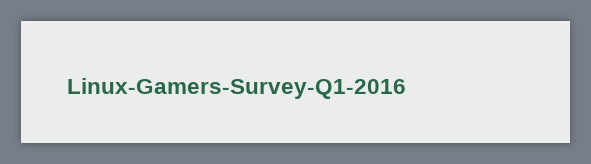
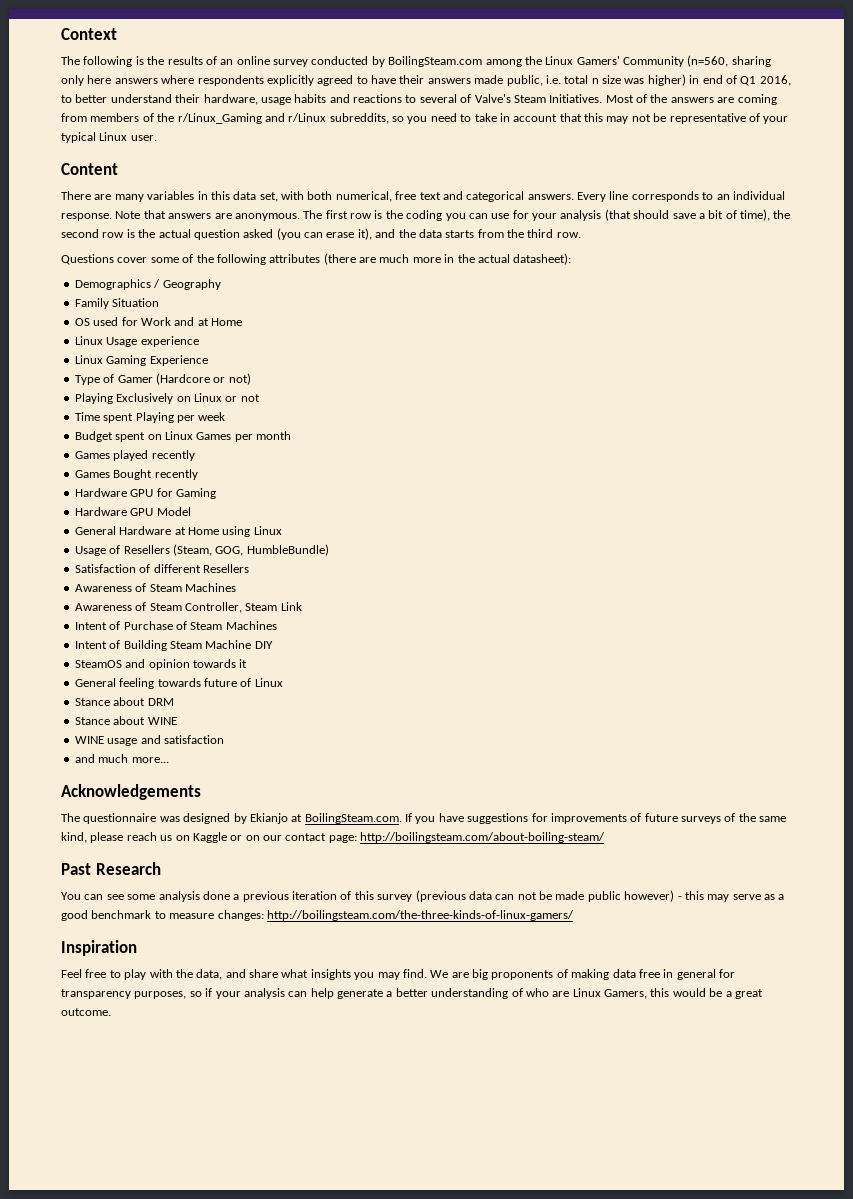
- Linux-Gamers-Survey-Q1-2016
+ Context
+ The following is the results of an online survey conducted by BoilingSteam.com among the Linux Gamers' Community (n=560, sharing only here answers where respondents explicitly agreed to have their answers made public, i.e. total n size was higher) in end of Q1 2016, to better understand their hardware, usage habits and reactions to several of Valve's Steam Initiatives. Most of the answers are coming from members of the r/Linux_Gaming and r/Linux subreddits, so you need to take in account that this may not be representative of your typical Linux user.
+ Content
+ There are many variables in this data set, with both numerical, free text and categorical answers. Every line corresponds to an individual response. Note that answers are anonymous. The first row is the coding you can use for your analysis (that should save a bit of time), the second row is the actual question asked (you can erase it), and the data starts from the third row.
+ Questions cover some of the following attributes (there are much more in the actual datasheet):
+ Demographics / Geography
+ Family Situation
+ OS used for Work and at Home
+ Linux Usage experience
+ Linux Gaming Experience
+ Type of Gamer (Hardcore or not)
+ Playing Exclusively on Linux or not
+ Time spent Playing per week
+ Budget spent on Linux Games per month
+ Games played recently
+ Games Bought recently
+ Hardware GPU for Gaming
+ Hardware GPU Model
+ General Hardware at Home using Linux
+ Usage of Resellers (Steam, GOG, HumbleBundle)
+ Satisfaction of different Resellers
+ Awareness of Steam Machines
+ Awareness of Steam Controller, Steam Link
+ Intent of Purchase of Steam Machines
+ Intent of Building Steam Machine DIY
+ SteamOS and opinion towards it
+ General feeling towards future of Linux
+ Stance about DRM
+ Stance about WINE
+ WINE usage and satisfaction
+ and much more...
+ Acknowledgements
+ The questionnaire was designed by Ekianjo at BoilingSteam.com. If you have suggestions for improvements of future surveys of the same kind, please reach us on Kaggle or on our contact page: http://boilingsteam.com/about-boiling-steam/
+ Past Research
+ You can see some analysis done a previous iteration of this survey (previous data can not be made public however) - this may serve as a good benchmark to measure changes: http://boilingsteam.com/the-three-kinds-of-linux-gamers/
+ Inspiration
+ Feel free to play with the data, and share what insights you may find. We are big proponents of making data free in general for transparency purposes, so if your analysis can help generate a better understanding of who are Linux Gamers, this would be a great outcome.

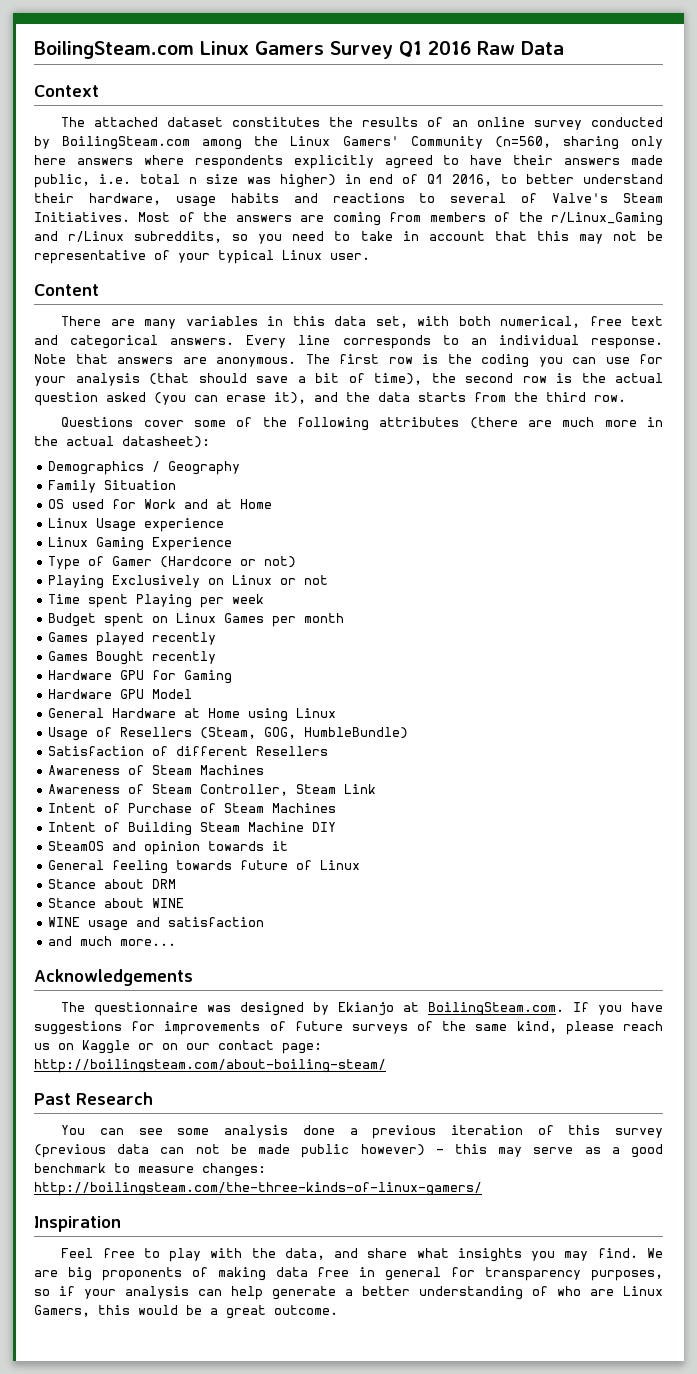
+ BoilingSteam.com Linux Gamers Survey Q1 2016 Raw Data
- The following is the results of an online survey conducted by BoilingSteam.com among the Linux Gamers' Community (n=560, sharing only here answers where respondents explicitly agreed to have their answers made public, i.e. total n size was higher) in end of Q1 2016, to better understand their hardware, usage habits and reactions to several of Valve's Steam Initiatives.
+ The attached dataset constitutes the results of an online survey conducted by BoilingSteam.com among the Linux Gamers' Community (n=560, sharing only here answers where respondents explicitly agreed to have their answers made public, i.e. total n size was higher) in end of Q1 2016, to better understand their hardware, usage habits and reactions to several of Valve's Steam Initiatives.

